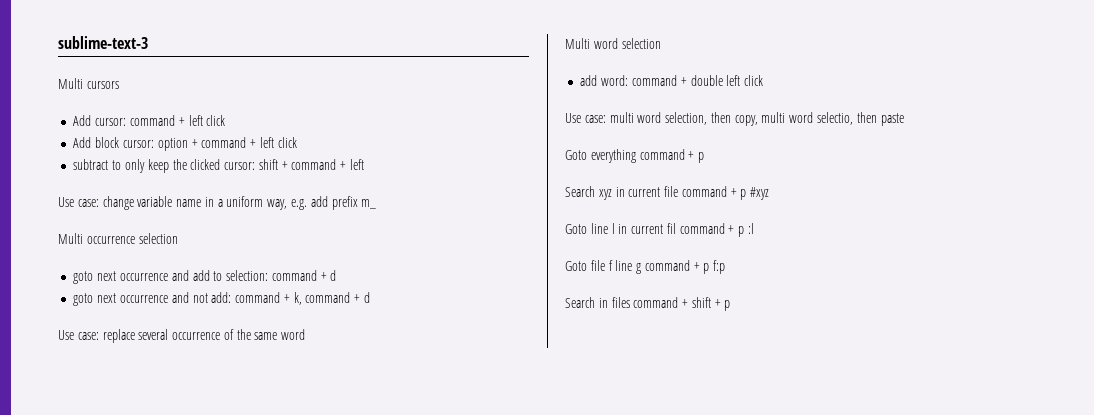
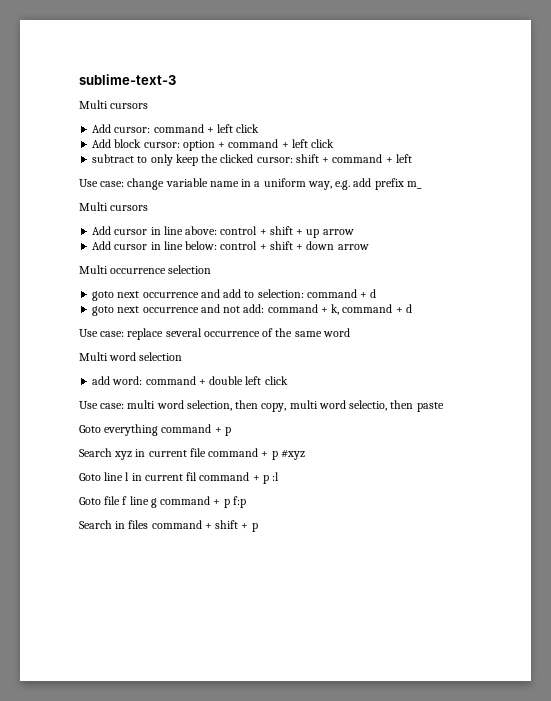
  Use case: change variable name in a uniform way, e.g. add prefix m_
+ Multi cursors
+ Add cursor in line above: control + shift + up arrow
+ Add cursor in line below: control + shift + down arrow

